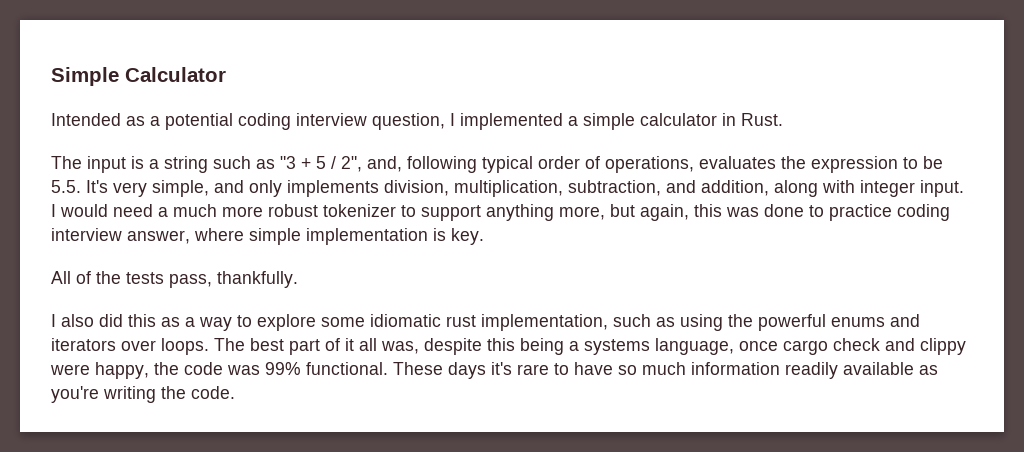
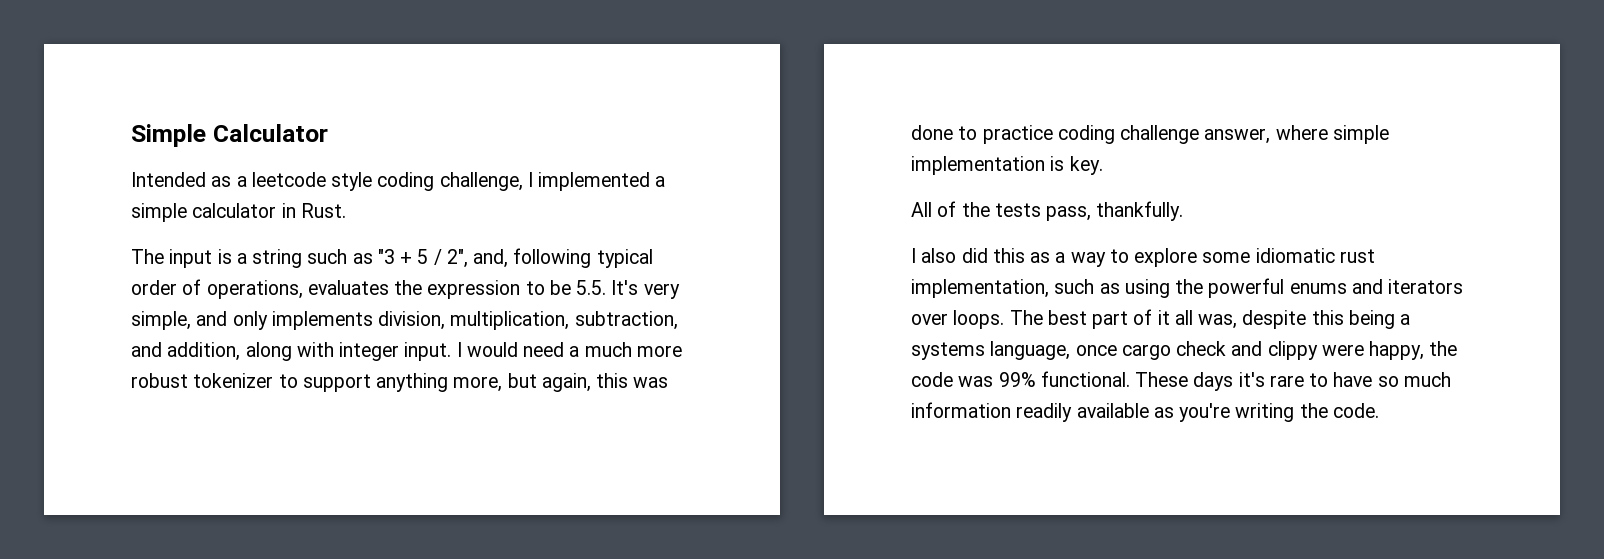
- Intended as a potential coding interview question, I implemented a simple calculator in Rust.
+ Intended as a leetcode style coding challenge, I implemented a simple calculator in Rust.
- I would need a much more robust tokenizer to support anything more, but again, this was done to practice coding interview answer, where simple implementation is key.
+ I would need a much more robust tokenizer to support anything more, but again, this was done to practice coding challenge answer, where simple implementation is key.

